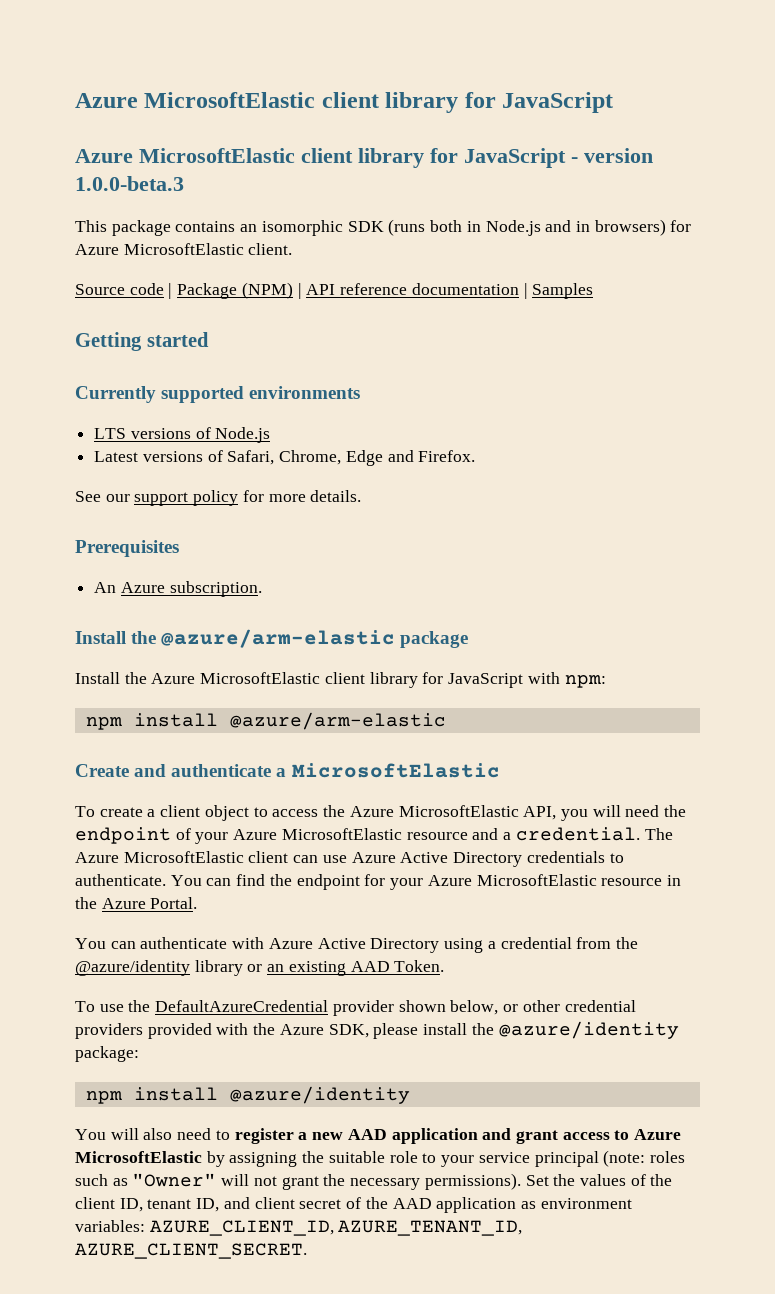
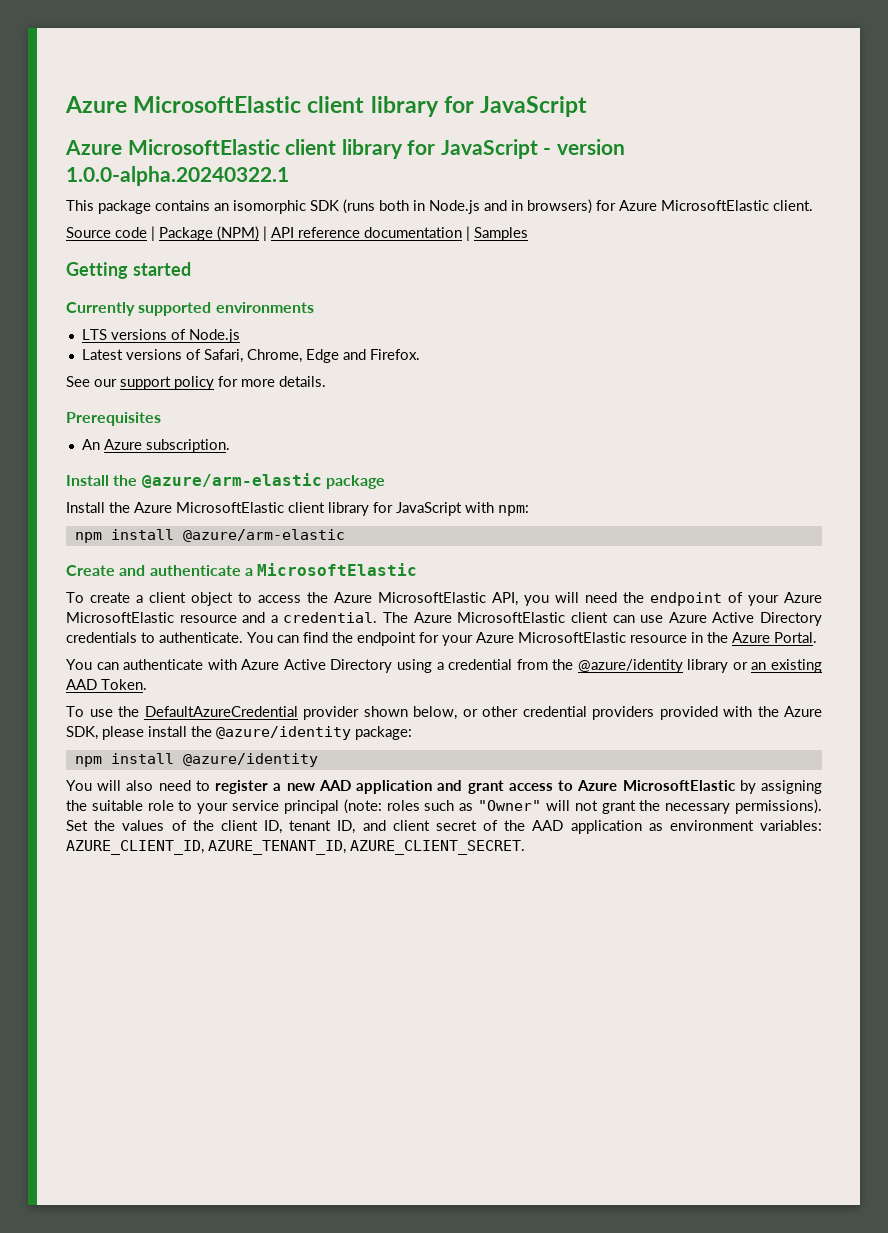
- Azure MicrosoftElastic client library for JavaScript - version 1.0.0-beta.3
+ Azure MicrosoftElastic client library for JavaScript - version 1.0.0-alpha.20240322.1

